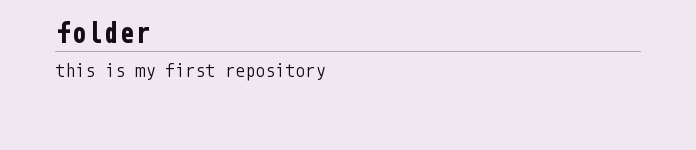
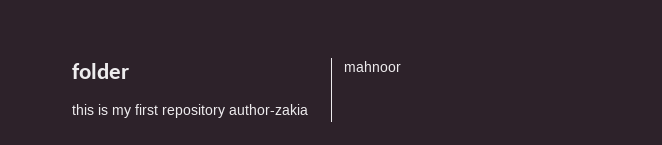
- this is my first repository
+ this is my first repository author-zakia mahnoor

